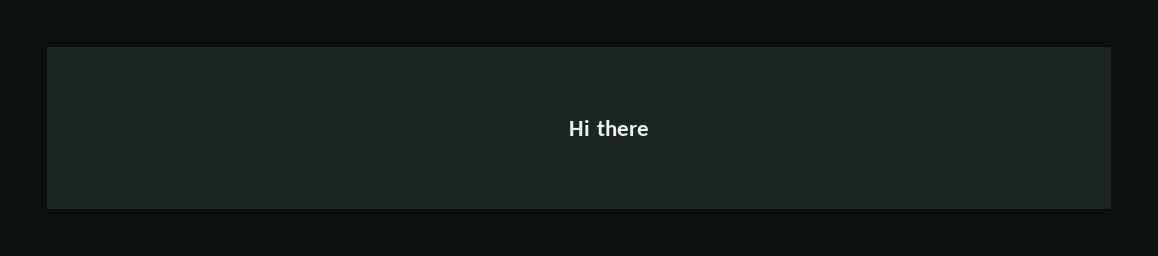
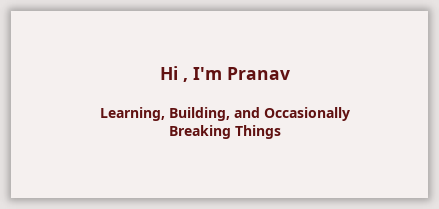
- Hi there
+ Hi , I'm Pranav
+ Learning, Building, and Occasionally Breaking Things

